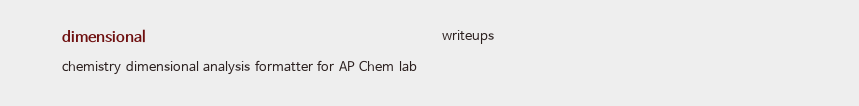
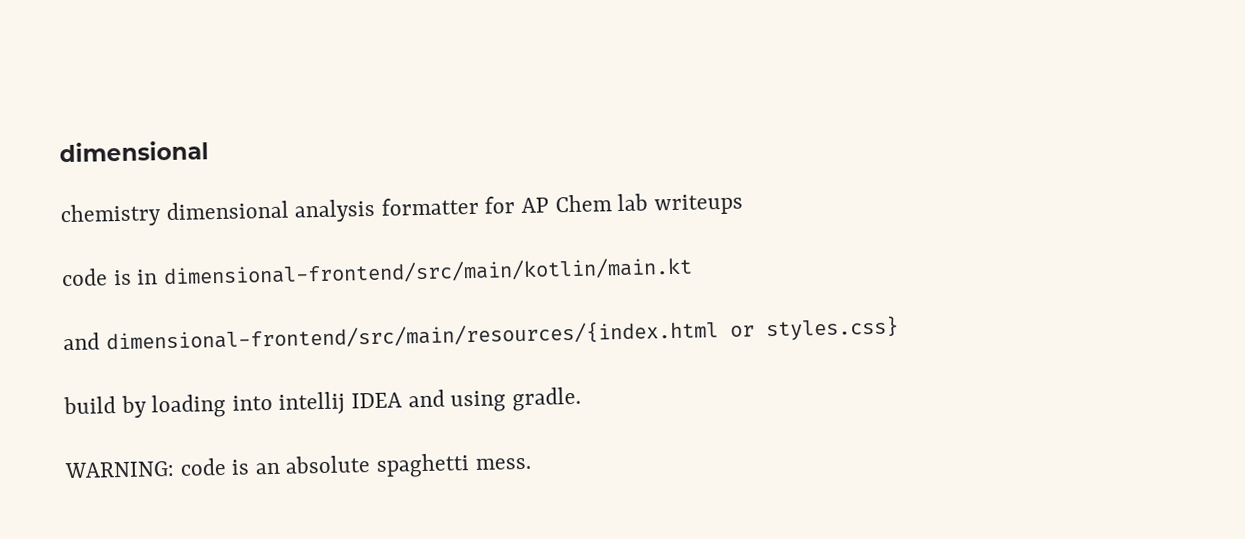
+ code is in dimensional-frontend/src/main/kotlin/main.kt
+ and dimensional-frontend/src/main/resources/{index.html or styles.css}
+ build by loading into intellij IDEA and using gradle.
+ WARNING: code is an absolute spaghetti mess.

